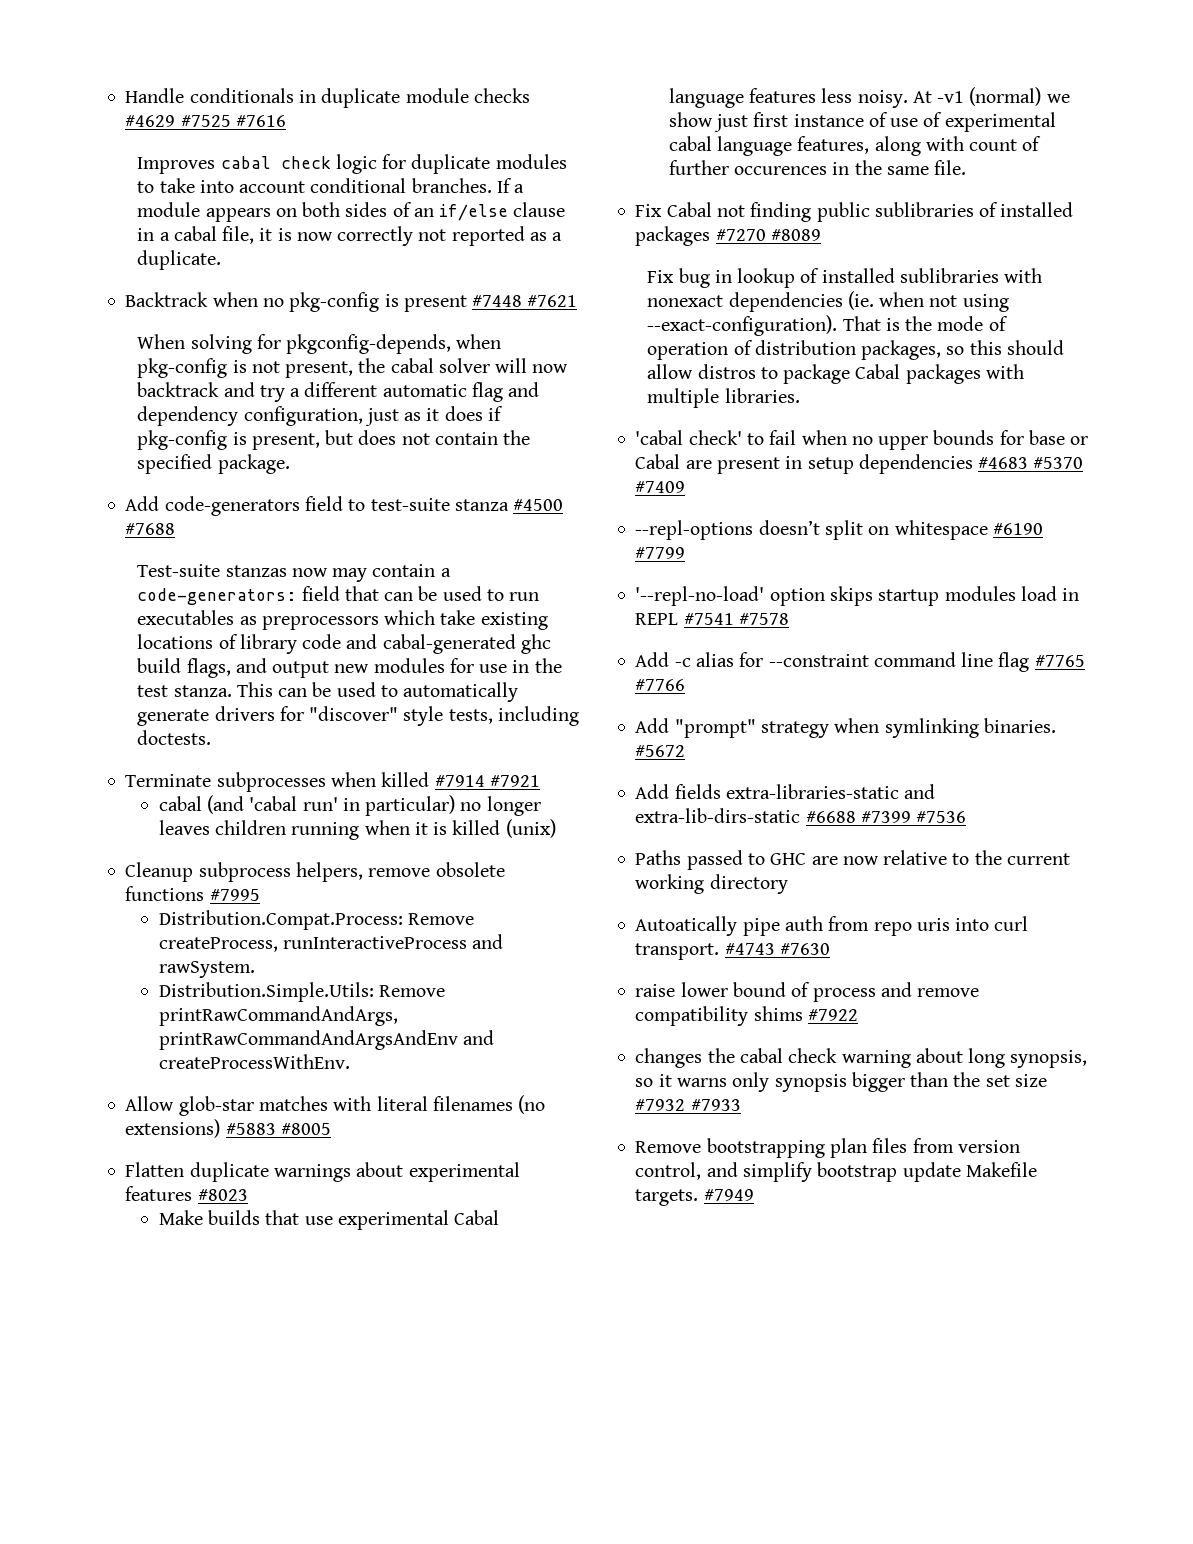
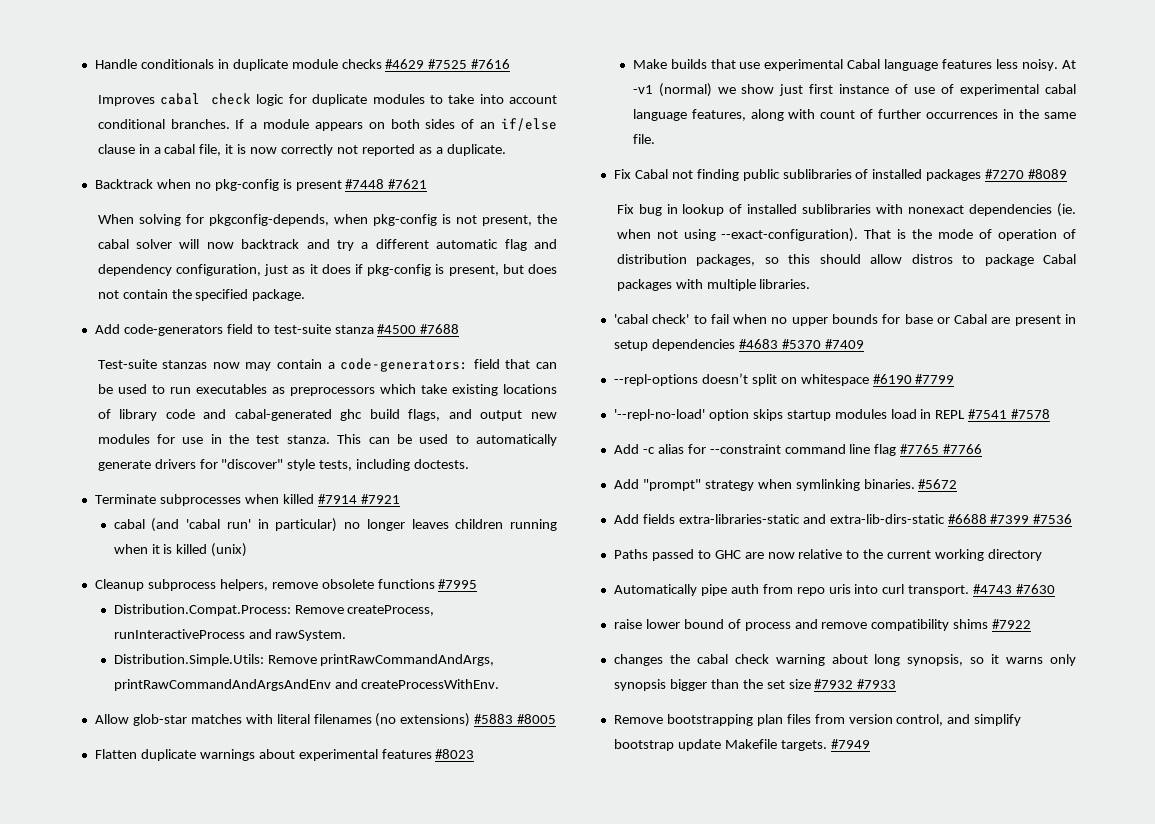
- At -v1 (normal) we show just first instance of use of experimental cabal language features, along with count of further occurences in the same file.
+ At -v1 (normal) we show just first instance of use of experimental cabal language features, along with count of further occurrences in the same file.
- Autoatically pipe auth from repo uris into curl transport.
+ Automatically pipe auth from repo uris into curl transport.

